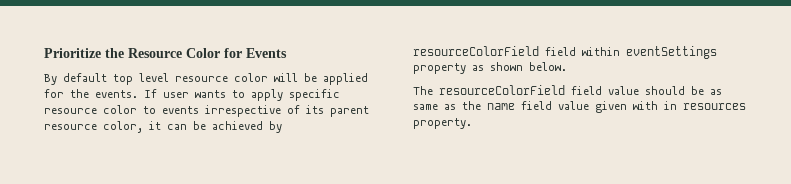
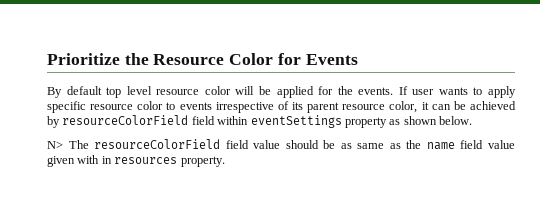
- The resourceColorField field value should be as same as the name field value given with in resources property.
+ N> The resourceColorField field value should be as same as the name field value given with in resources property.

